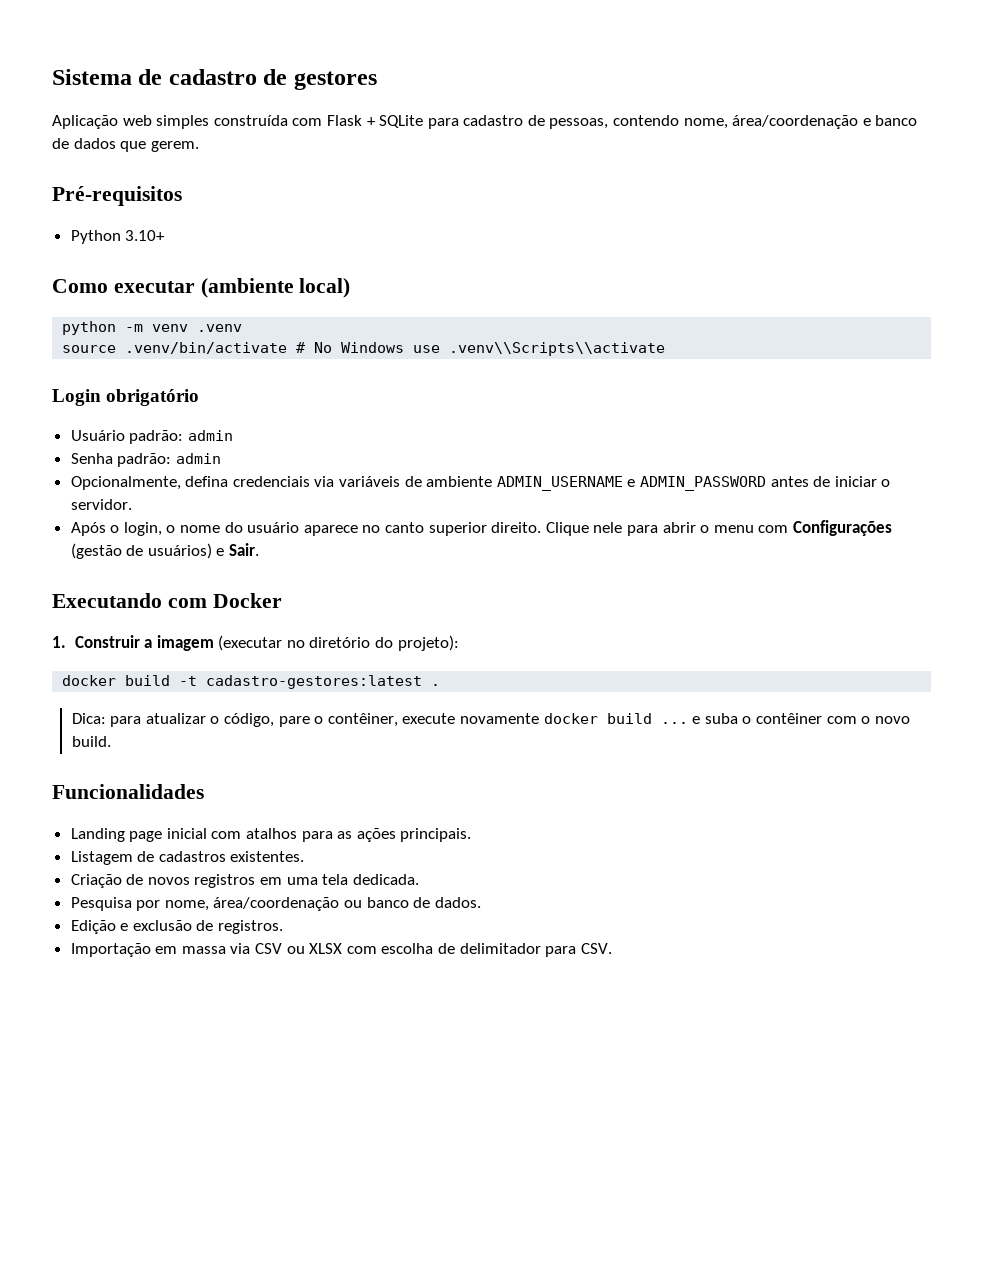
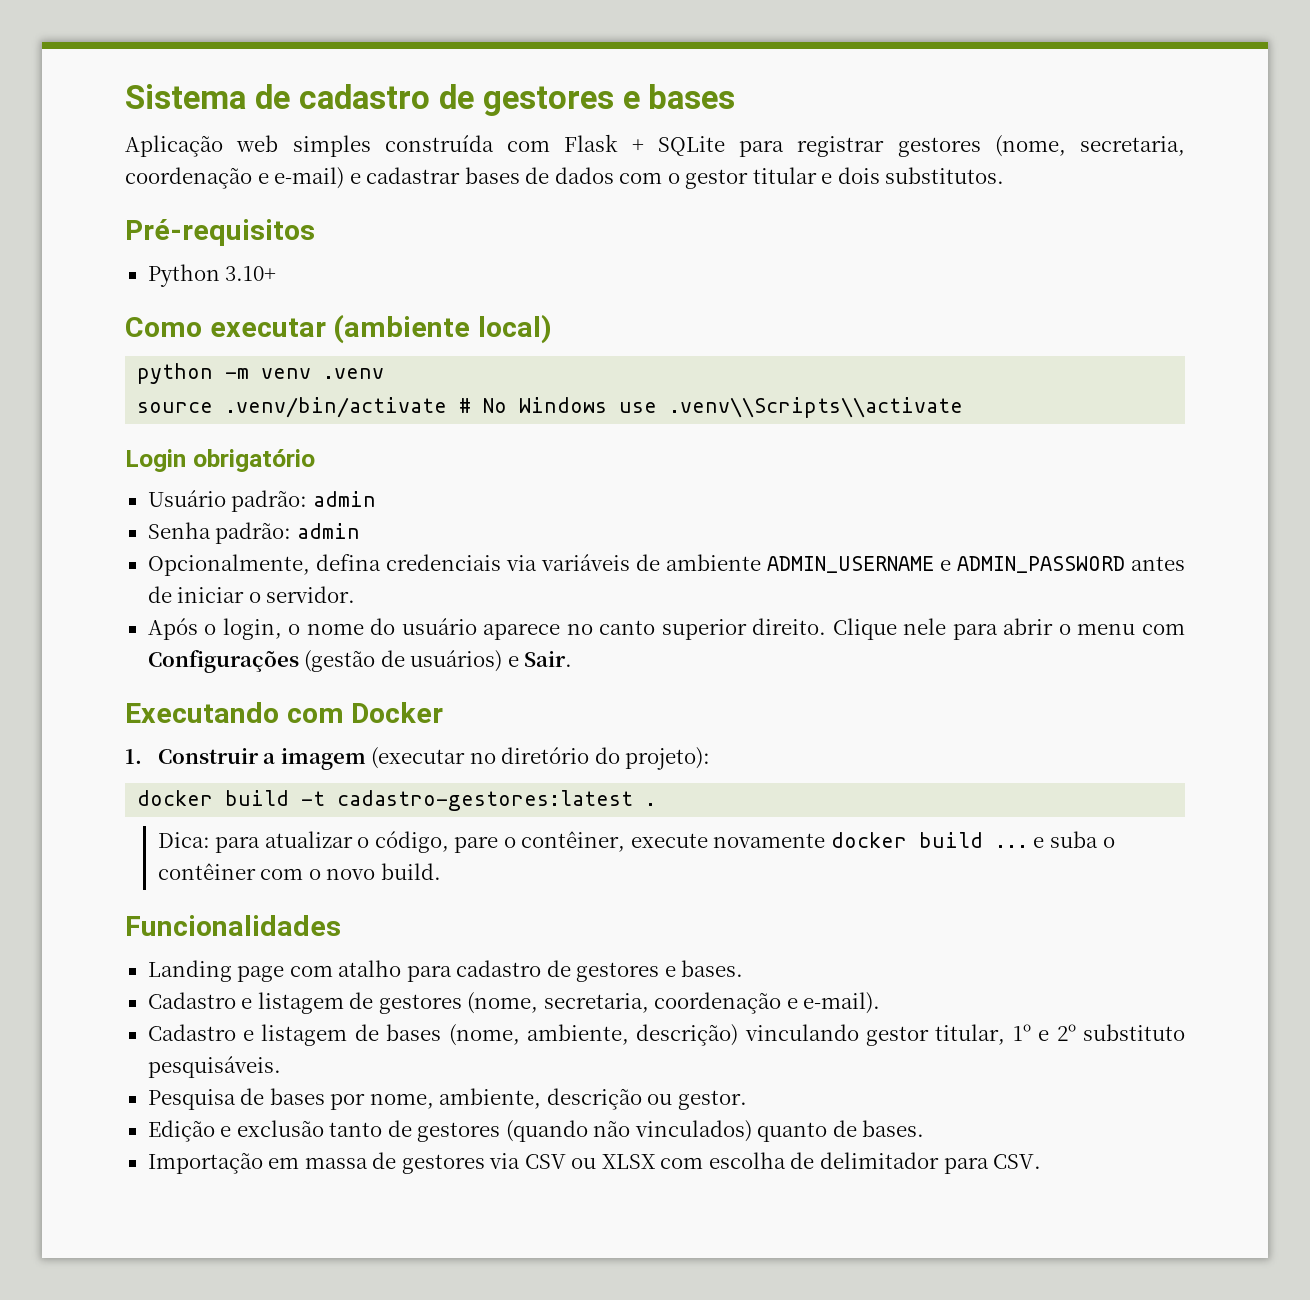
- Sistema de cadastro de gestores
+ Sistema de cadastro de gestores e bases
- Aplicação web simples construída com Flask + SQLite para cadastro de pessoas, contendo nome, área/coordenação e banco de dados que gerem.
+ Aplicação web simples construída com Flask + SQLite para registrar gestores (nome, secretaria, coordenação e e-mail) e cadastrar bases de dados com o gestor titular e dois substitutos.
- Landing page inicial com atalhos para as ações principais.
- Listagem de cadastros existentes.
- Criação de novos registros em uma tela dedicada.
- Pesquisa por nome, área/coordenação ou banco de dados.
- Edição e exclusão de registros.
+ Landing page com atalho para cadastro de gestores e bases.
+ Cadastro e listagem de gestores (nome, secretaria, coordenação e e-mail).
+ Cadastro e listagem de bases (nome, ambiente, descrição) vinculando gestor titular, 1º e 2º substituto pesquisáveis.
+ Pesquisa de bases por nome, ambiente, descrição ou gestor.
+ Edição e exclusão tanto de gestores (quando não vinculados) quanto de bases.
- Importação em massa via CSV ou XLSX com escolha de delimitador para CSV.
+ Importação em massa de gestores via CSV ou XLSX com escolha de delimitador para CSV.

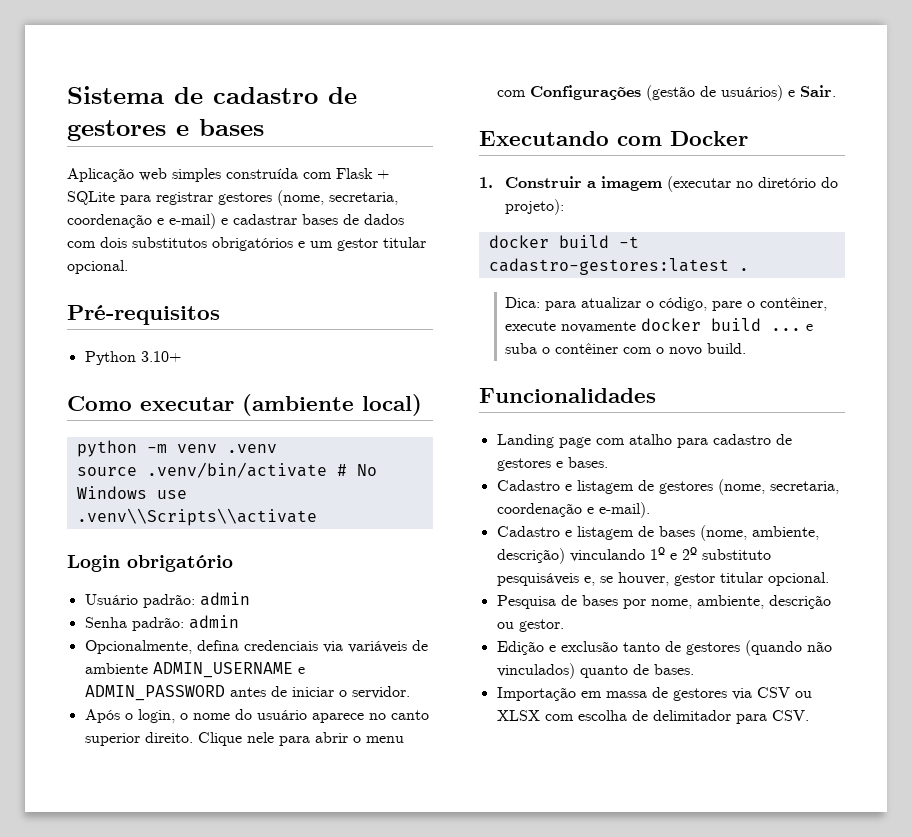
- Aplicação web simples construída com Flask + SQLite para registrar gestores (nome, secretaria, coordenação e e-mail) e cadastrar bases de dados com o gestor titular e dois substitutos.
+ Aplicação web simples construída com Flask + SQLite para registrar gestores (nome, secretaria, coordenação e e-mail) e cadastrar bases de dados com dois substitutos obrigatórios e um gestor titular opcional.
- Cadastro e listagem de bases (nome, ambiente, descrição) vinculando gestor titular, 1º e 2º substituto pesquisáveis.
+ Cadastro e listagem de bases (nome, ambiente, descrição) vinculando 1º e 2º substituto pesquisáveis e, se houver, gestor titular opcional.

